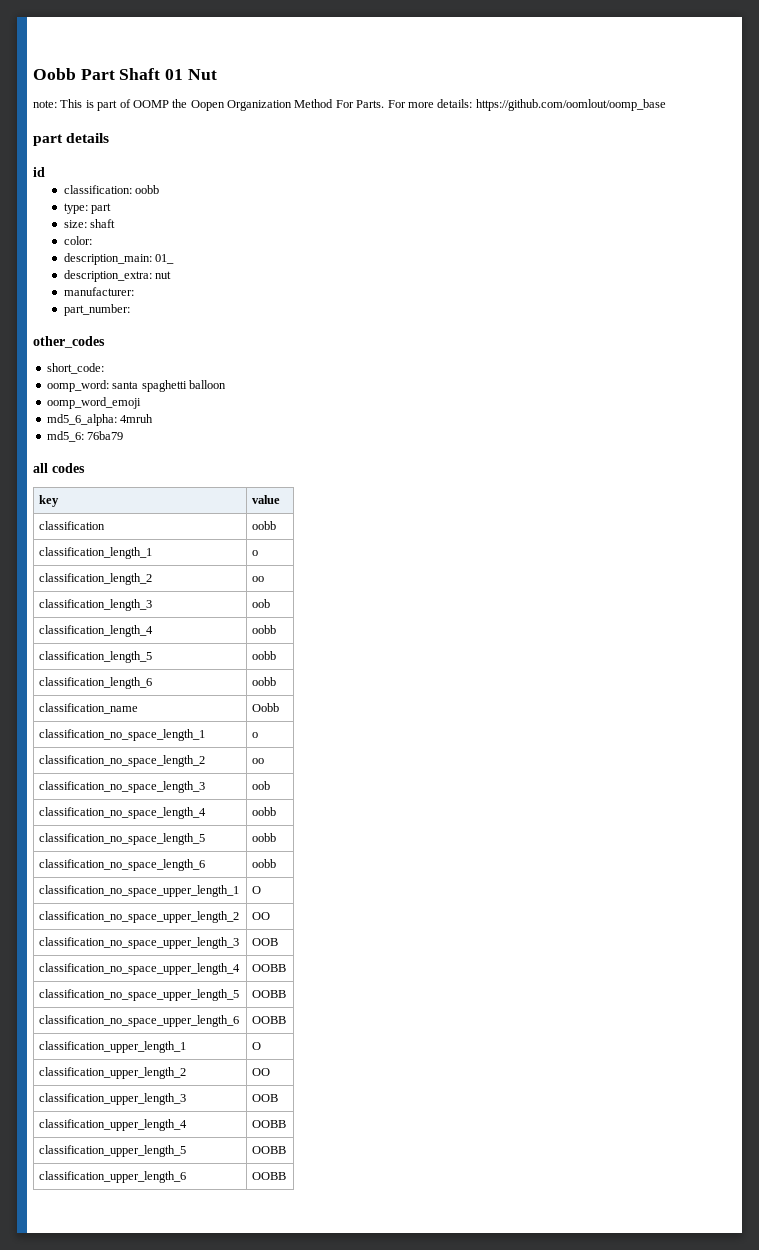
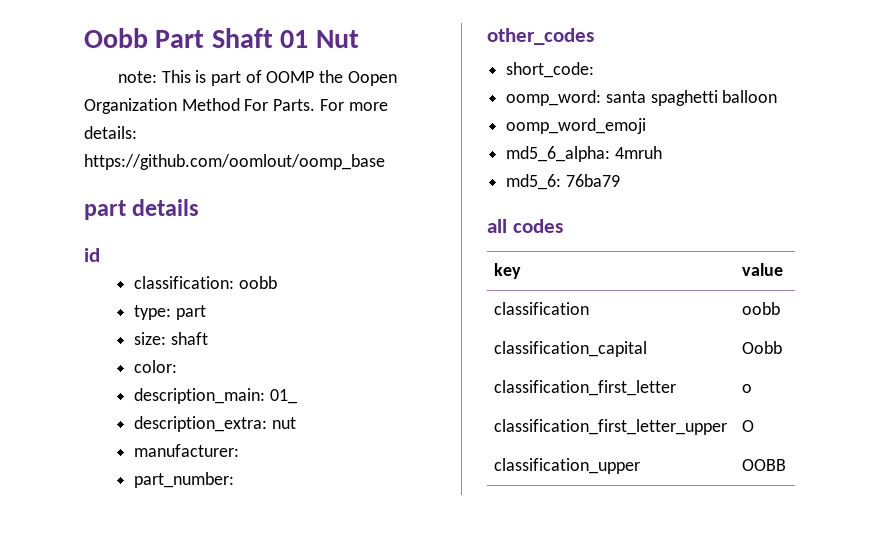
- classification_length_1 | o
- classification_length_2 | oo
- classification_length_3 | oob
- classification_length_4 | oobb
- classification_length_5 | oobb
- classification_length_6 | oobb
- classification_name | Oobb
- classification_no_space_length_1 | o
- classification_no_space_length_2 | oo
- classification_no_space_length_3 | oob
- classification_no_space_length_4 | oobb
- classification_no_space_length_5 | oobb
- classification_no_space_length_6 | oobb
- classification_no_space_upper_length_1 | O
- classification_no_space_upper_length_2 | OO
- classification_no_space_upper_length_3 | OOB
- classification_no_space_upper_length_4 | OOBB
- classification_no_space_upper_length_5 | OOBB
- classification_no_space_upper_length_6 | OOBB
- classification_upper_length_1 | O
- classification_upper_length_2 | OO
- classification_upper_length_3 | OOB
- classification_upper_length_4 | OOBB
- classification_upper_length_5 | OOBB
- classification_upper_length_6 | OOBB
+ classification_capital | Oobb
+ classification_first_letter | o
+ classification_first_letter_upper | O
+ classification_upper | OOBB

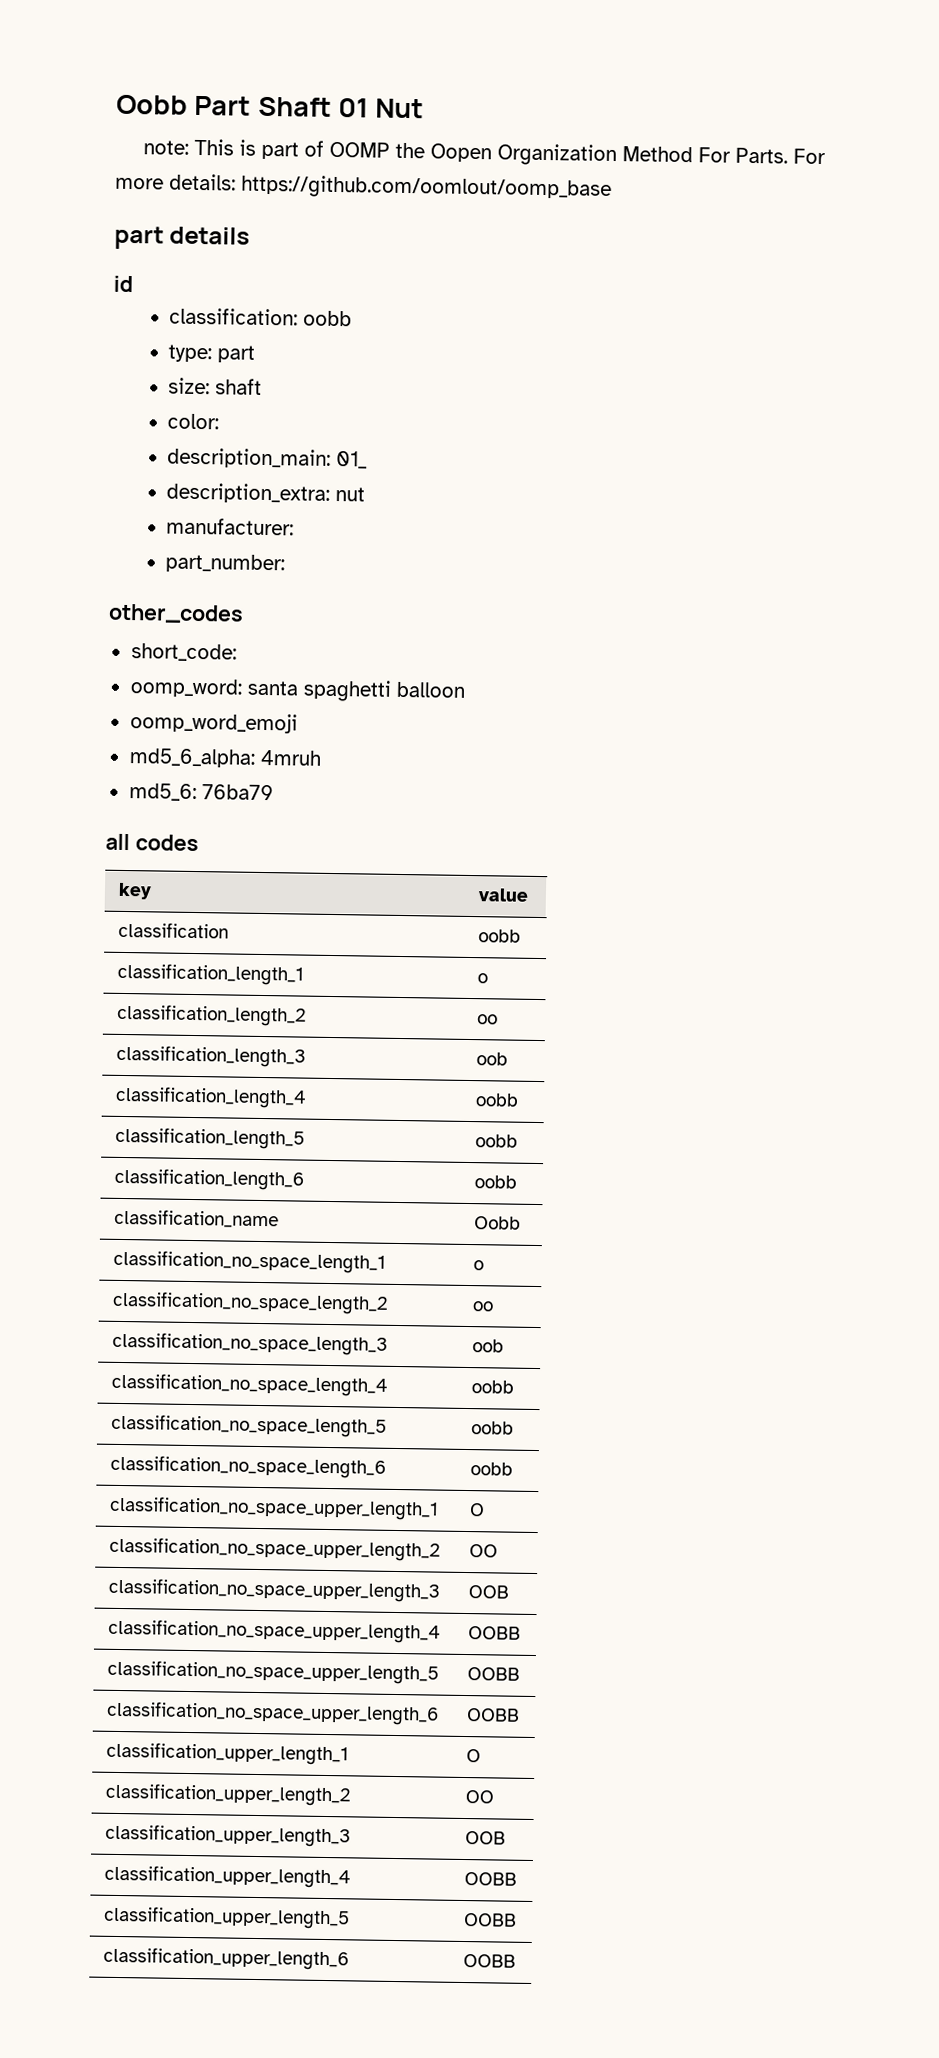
- classification_capital | Oobb
+ classification_length_1 | o
+ classification_length_2 | oo
+ classification_length_3 | oob
+ classification_length_4 | oobb
+ classification_length_5 | oobb
+ classification_length_6 | oobb
+ classification_name | Oobb
- classification_first_letter | o
- classification_first_letter_upper | O
- classification_upper | OOBB
+ classification_no_space_length_1 | o
+ classification_no_space_length_2 | oo
+ classification_no_space_length_3 | oob
+ classification_no_space_length_4 | oobb
+ classification_no_space_length_5 | oobb
+ classification_no_space_length_6 | oobb
+ classification_no_space_upper_length_1 | O
+ classification_no_space_upper_length_2 | OO
+ classification_no_space_upper_length_3 | OOB
+ classification_no_space_upper_length_4 | OOBB
+ classification_no_space_upper_length_5 | OOBB
+ classification_no_space_upper_length_6 | OOBB
+ classification_upper_length_1 | O
+ classification_upper_length_2 | OO
+ classification_upper_length_3 | OOB
+ classification_upper_length_4 | OOBB
+ classification_upper_length_5 | OOBB
+ classification_upper_length_6 | OOBB

